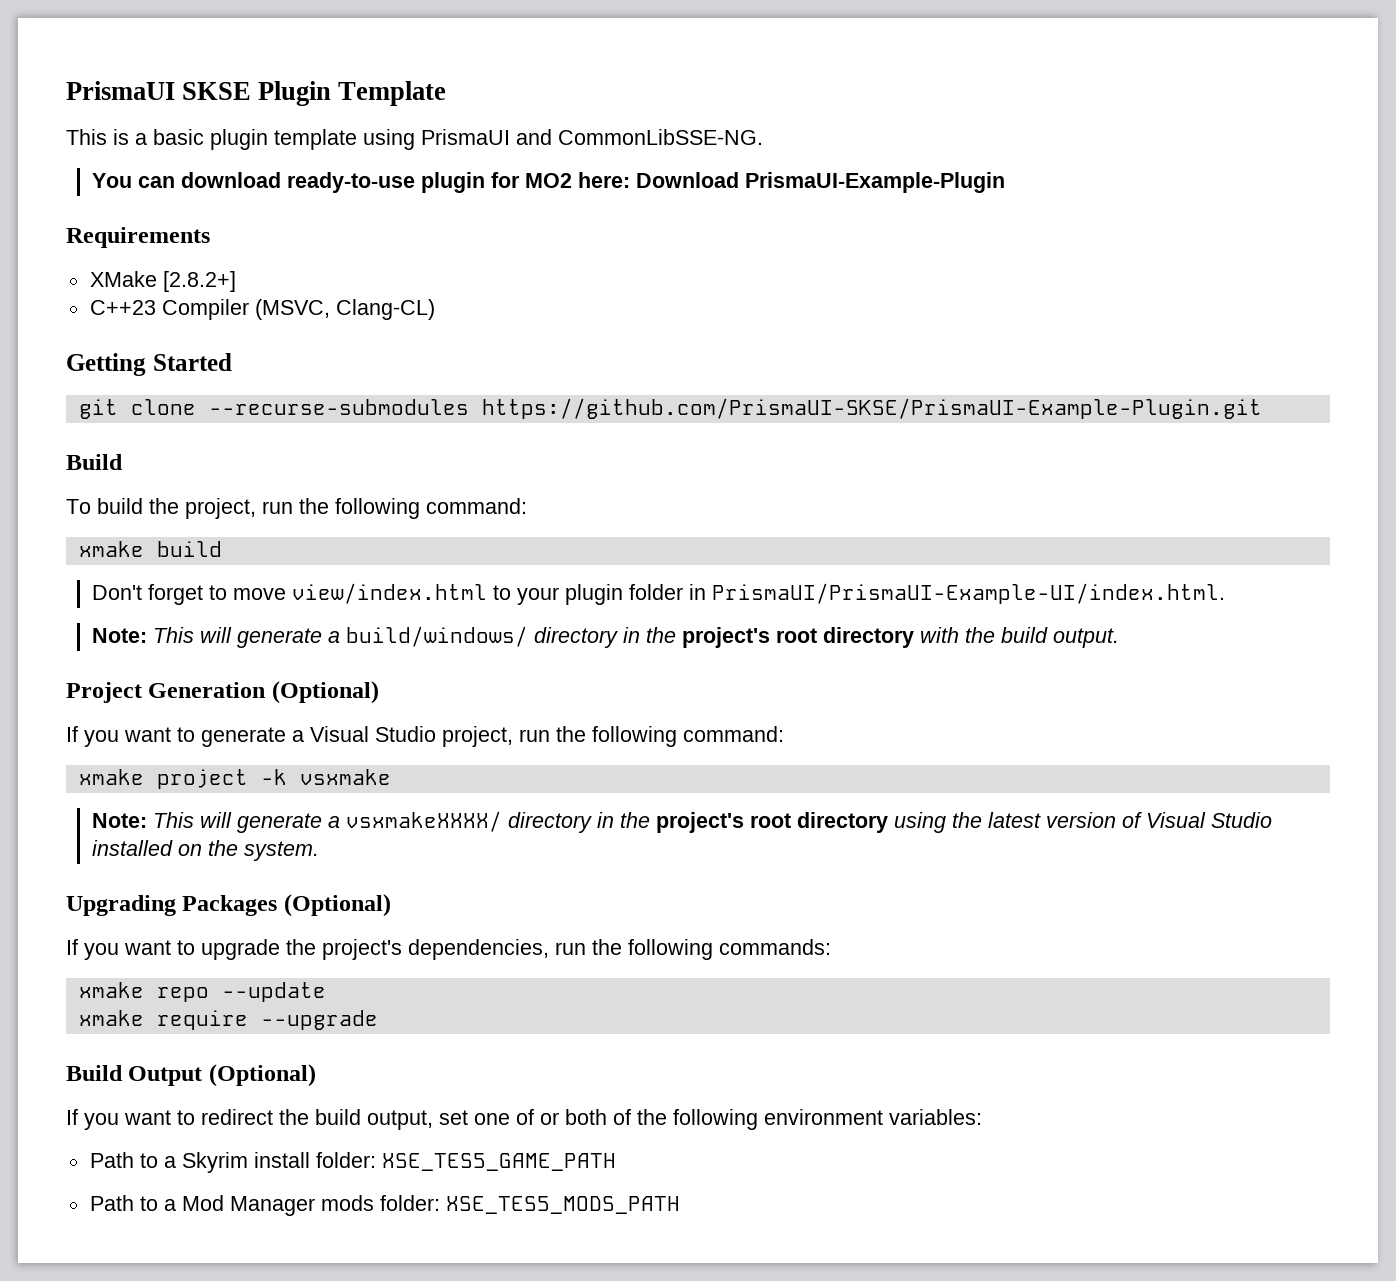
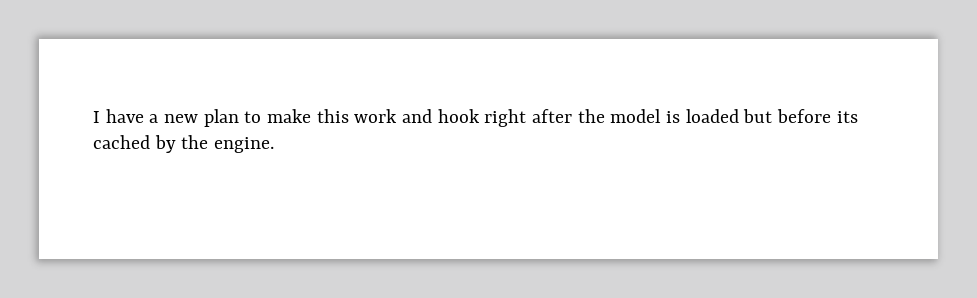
- PrismaUI SKSE Plugin Template
- This is a basic plugin template using PrismaUI and CommonLibSSE-NG.
- You can download ready-to-use plugin for MO2 here: Download PrismaUI-Example-Plugin
- Requirements
- XMake [2.8.2+]
- C++23 Compiler (MSVC, Clang-CL)
- Getting Started
- git clone --recurse-submodules https://github.com/PrismaUI-SKSE/PrismaUI-Example-Plugin.git
- Build
- To build the project, run the following command:
- xmake build
- Don't forget to move view/index.html to your plugin folder in PrismaUI/PrismaUI-Example-UI/index.html.
- Note: This will generate a build/windows/ directory in the project's root directory with the build output.
- Project Generation (Optional)
- If you want to generate a Visual Studio project, run the following command:
- xmake project -k vsxmake
- Note: This will generate a vsxmakeXXXX/ directory in the project's root directory using the latest version of Visual Studio installed on the system.
- Upgrading Packages (Optional)
- If you want to upgrade the project's dependencies, run the following commands:
- xmake repo --update
- xmake require --upgrade
- Build Output (Optional)
- If you want to redirect the build output, set one of or both of the following environment variables:
- Path to a Skyrim install folder: XSE_TES5_GAME_PATH
- Path to a Mod Manager mods folder: XSE_TES5_MODS_PATH
+ I have a new plan to make this work and hook right after the model is loaded but before its cached by the engine.

